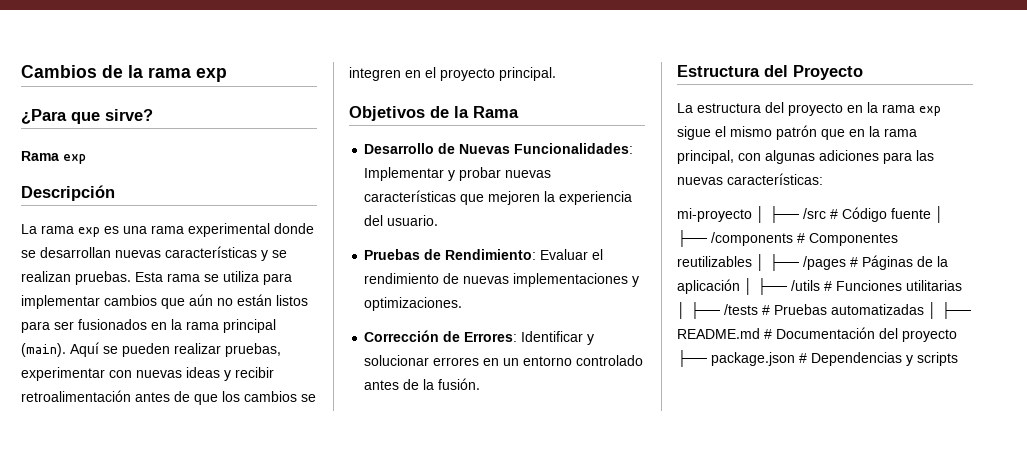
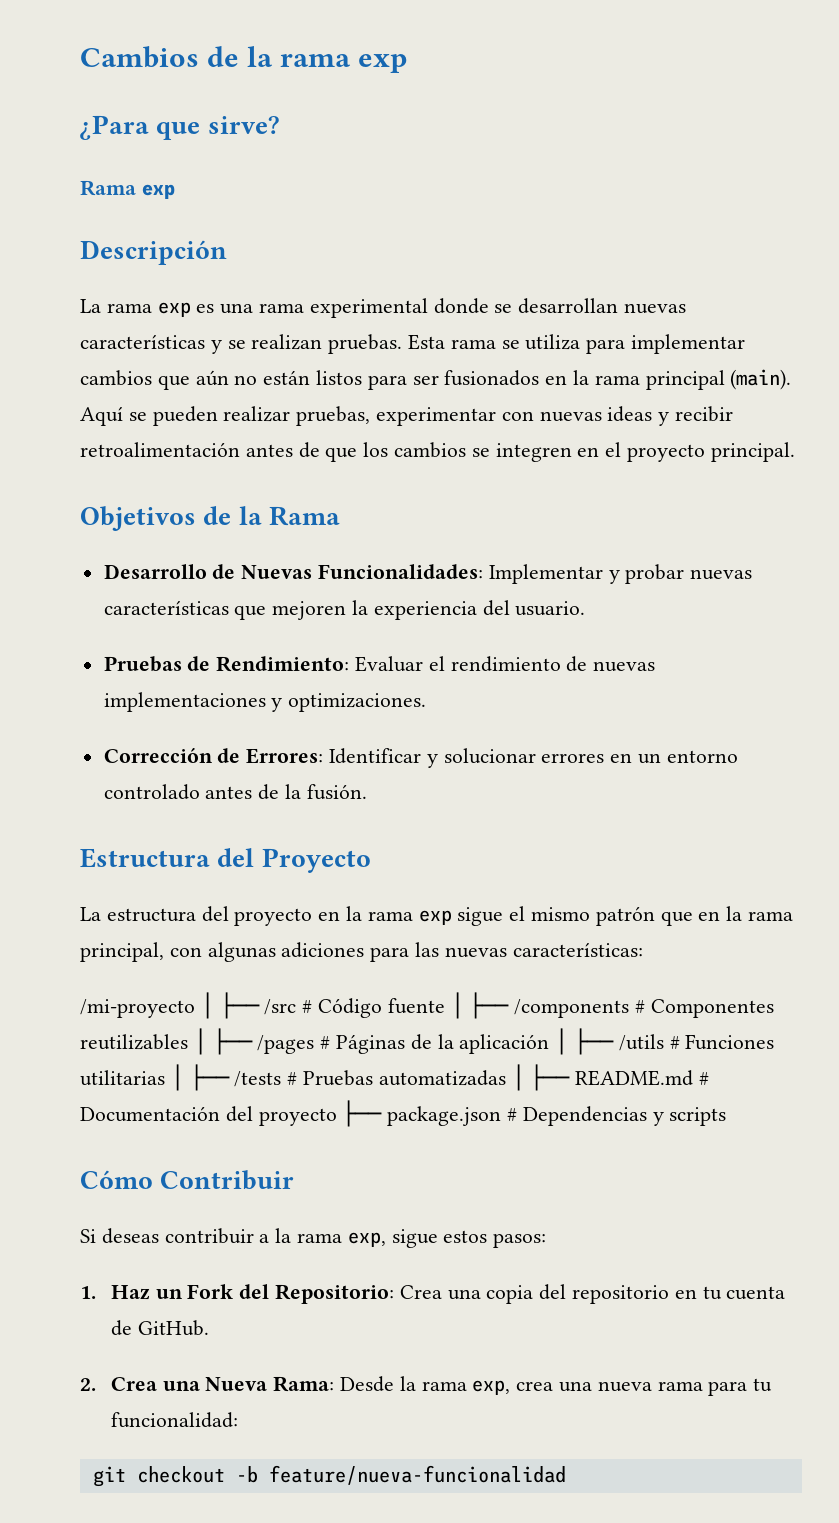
- mi-proyecto │ ├── /src # Código fuente │ ├── /components # Componentes reutilizables │ ├── /pages # Páginas de la aplicación │ ├── /utils # Funciones utilitarias │ ├── /tests # Pruebas automatizadas │ ├── README.md # Documentación del proyecto ├── package.json # Dependencias y scripts
+ /mi-proyecto │ ├── /src # Código fuente │ ├── /components # Componentes reutilizables │ ├── /pages # Páginas de la aplicación │ ├── /utils # Funciones utilitarias │ ├── /tests # Pruebas automatizadas │ ├── README.md # Documentación del proyecto ├── package.json # Dependencias y scripts
+ Cómo Contribuir
+ Si deseas contribuir a la rama exp, sigue estos pasos:
+ 1. Haz un Fork del Repositorio: Crea una copia del repositorio en tu cuenta de GitHub.
+ 2. Crea una Nueva Rama: Desde la rama exp, crea una nueva rama para tu funcionalidad:
+ git checkout -b feature/nueva-funcionalidad

